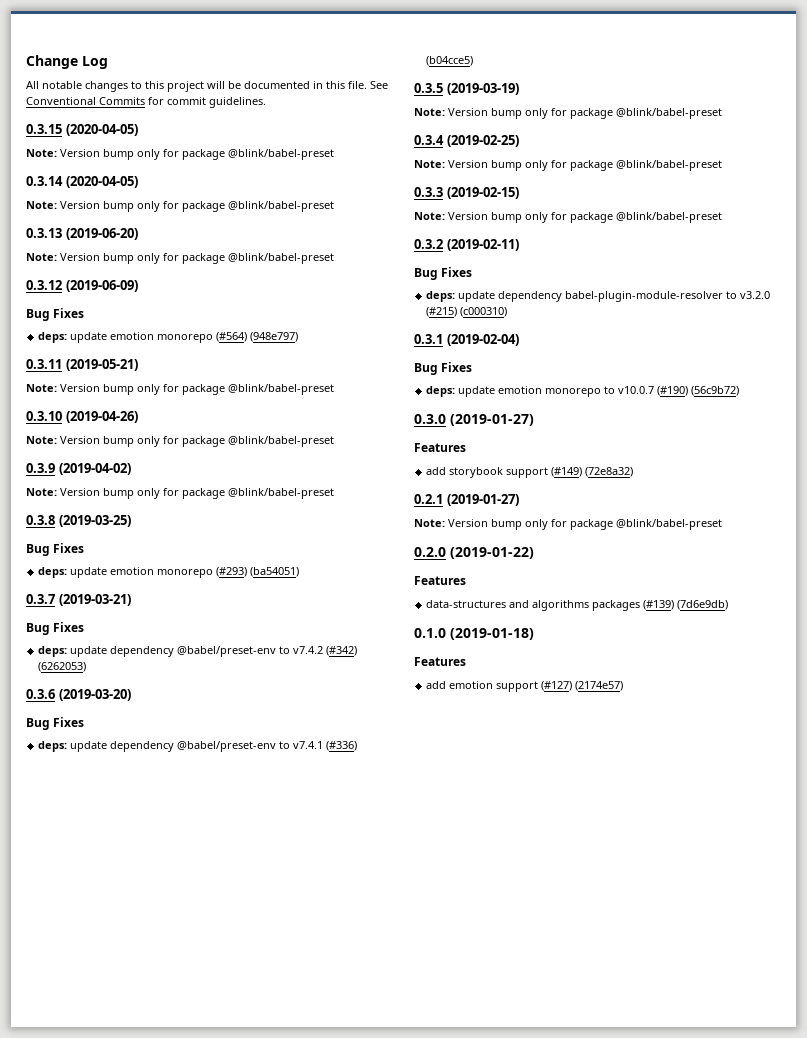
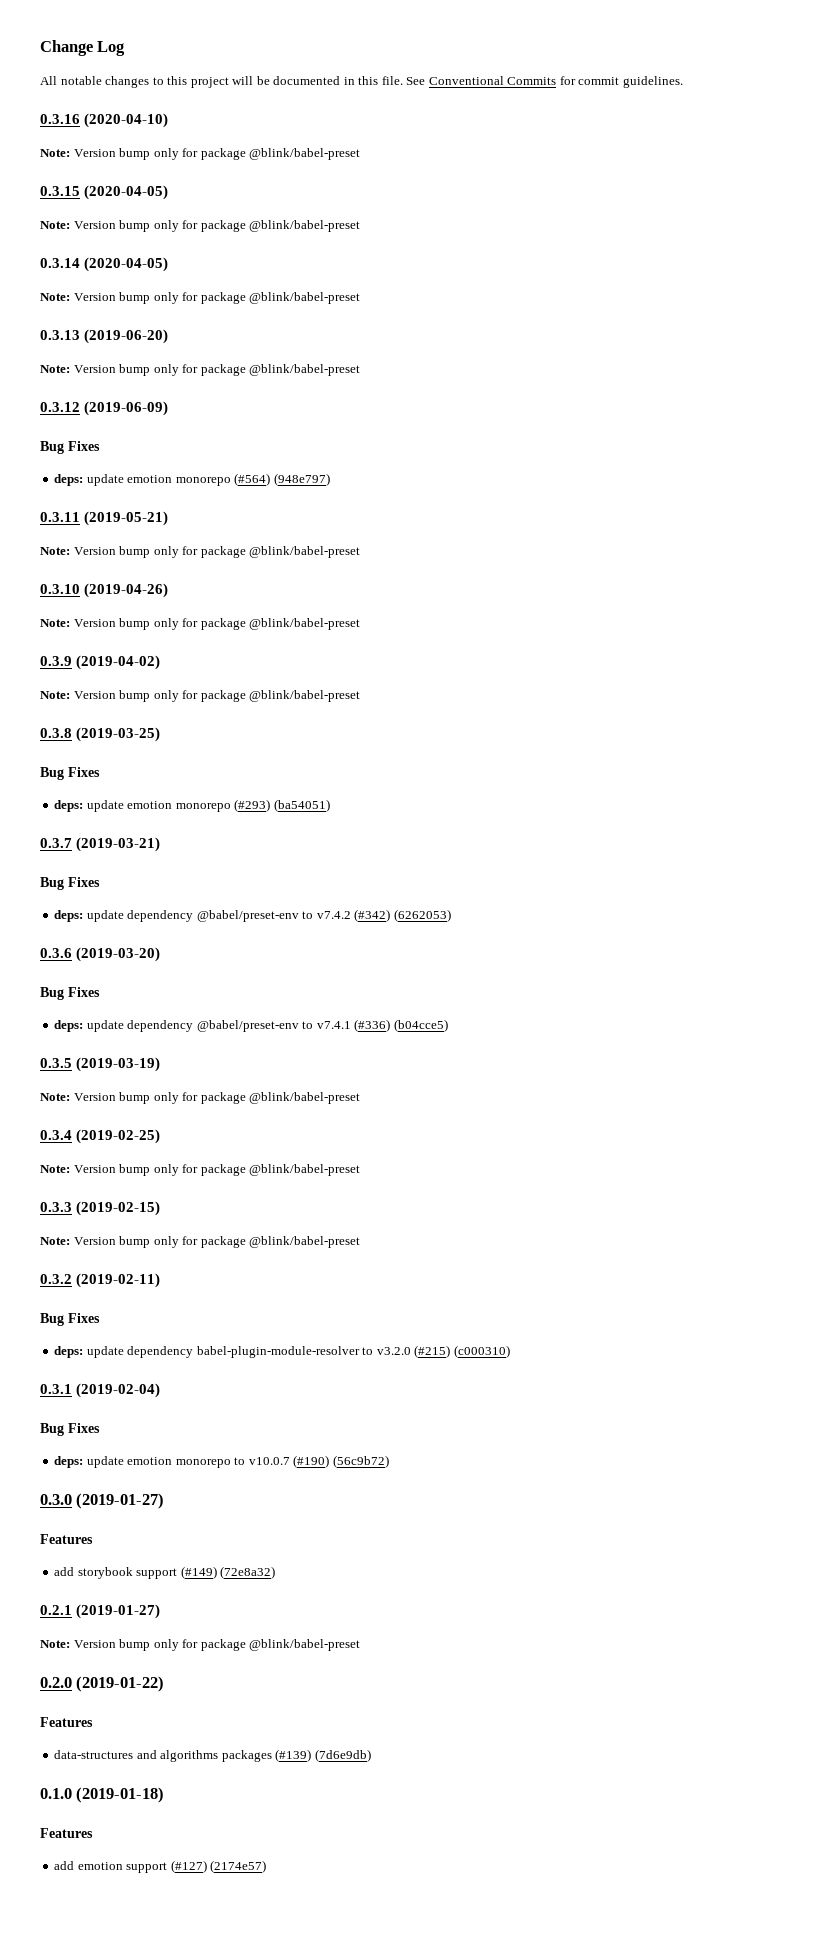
+ 0.3.16 (2020-04-10)
+ Note: Version bump only for package @blink/babel-preset

